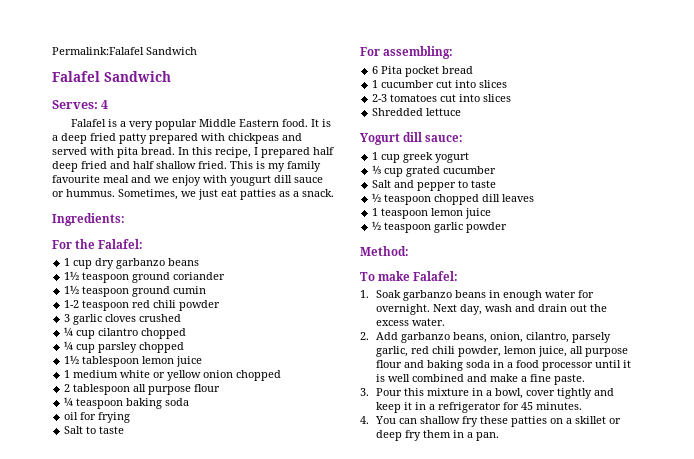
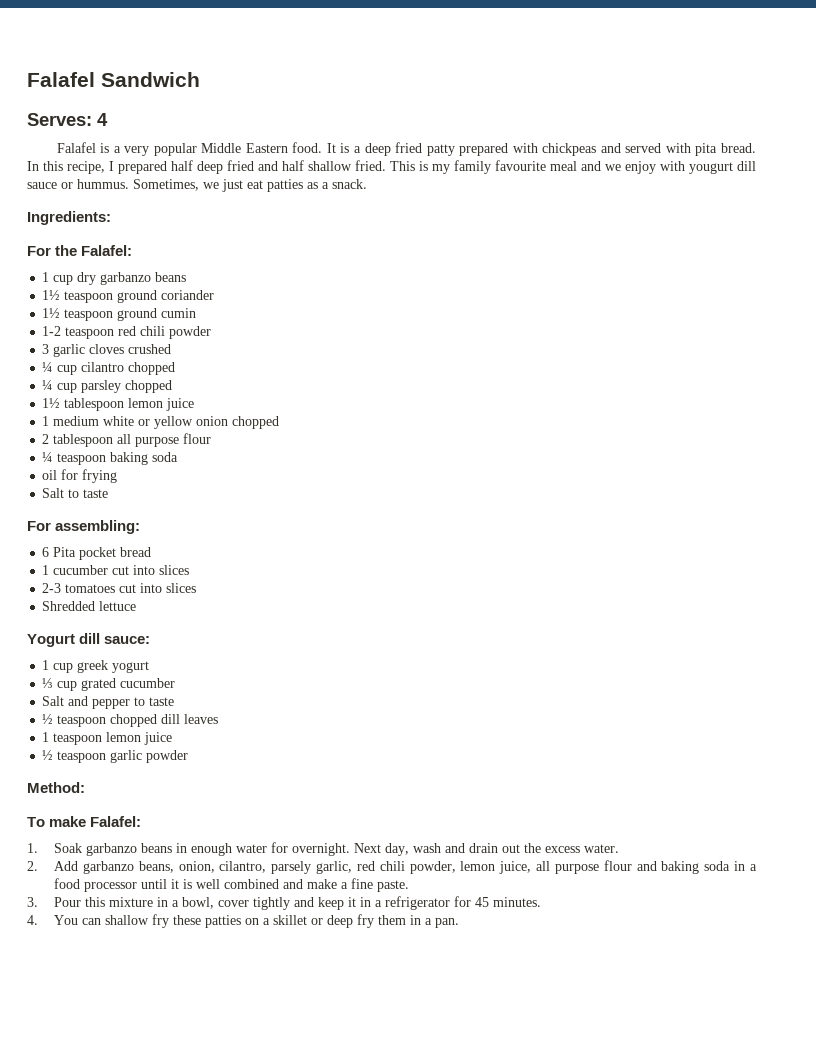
- Permalink:Falafel Sandwich

